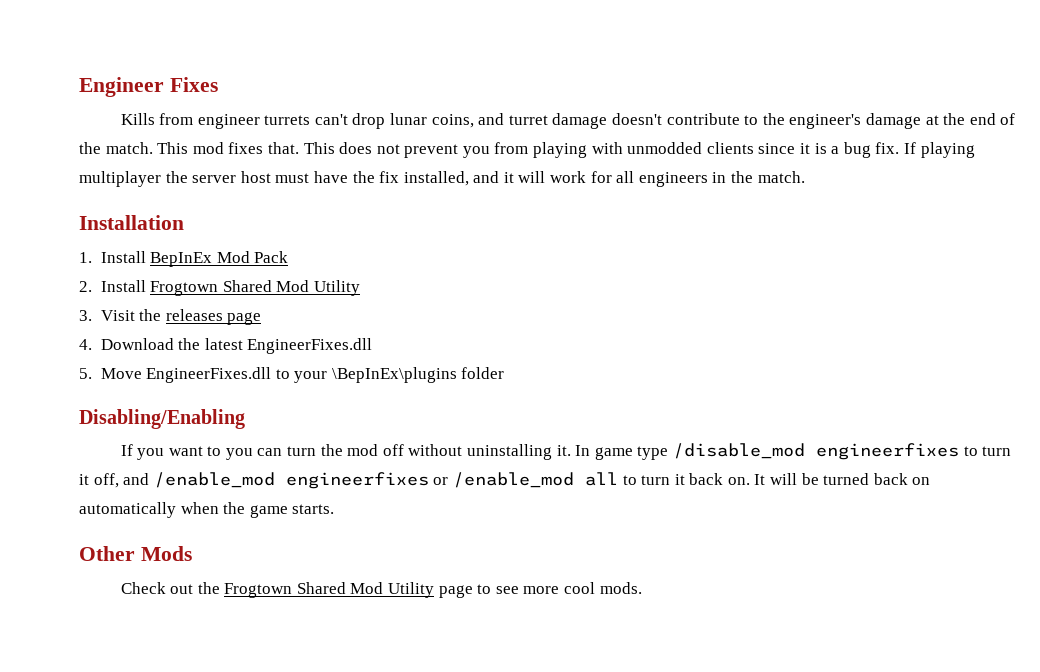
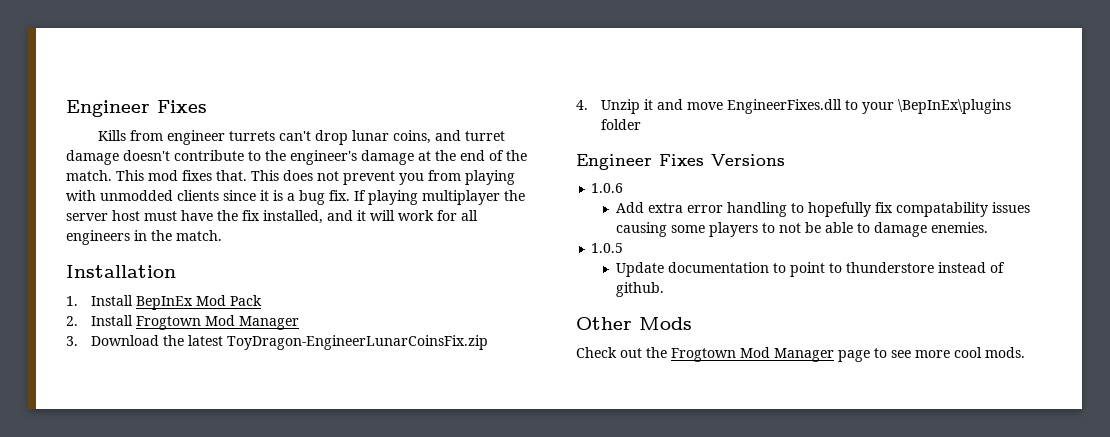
- 2. Install Frogtown Shared Mod Utility
- 3. Visit the releases page
- 4. Download the latest EngineerFixes.dll
- 5. Move EngineerFixes.dll to your \BepInEx\plugins folder
+ 2. Install Frogtown Mod Manager
+ 3. Download the latest ToyDragon-EngineerLunarCoinsFix.zip
+ 4. Unzip it and move EngineerFixes.dll to your \BepInEx\plugins folder
- Disabling/Enabling
- If you want to you can turn the mod off without uninstalling it. In game type /disable_mod engineerfixes to turn it off, and /enable_mod engineerfixes or /enable_mod all to turn it back on. It will be turned back on automatically when the game starts.
+ Engineer Fixes Versions
+ 1.0.6
+ Add extra error handling to hopefully fix compatability issues causing some players to not be able to damage enemies.
+ 1.0.5
+ Update documentation to point to thunderstore instead of github.
- Check out the Frogtown Shared Mod Utility page to see more cool mods.
+ Check out the Frogtown Mod Manager page to see more cool mods.

